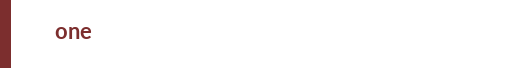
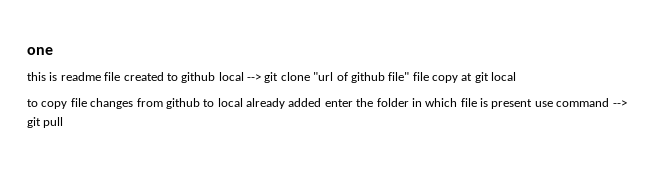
+ this is readme file created to github local --> git clone "url of github file" file copy at git local
+ to copy file changes from github to local already added enter the folder in which file is present use command --> git pull

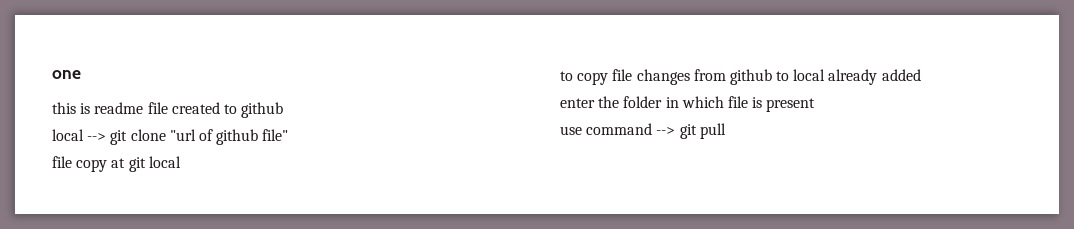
- this is readme file created to github local --> git clone "url of github file" file copy at git local
+ this is readme file created to github
+ local --> git clone "url of github file"
+ file copy at git local
- to copy file changes from github to local already added enter the folder in which file is present use command --> git pull
+ to copy file changes from github to local already added
+ enter the folder in which file is present
+ use command --> git pull

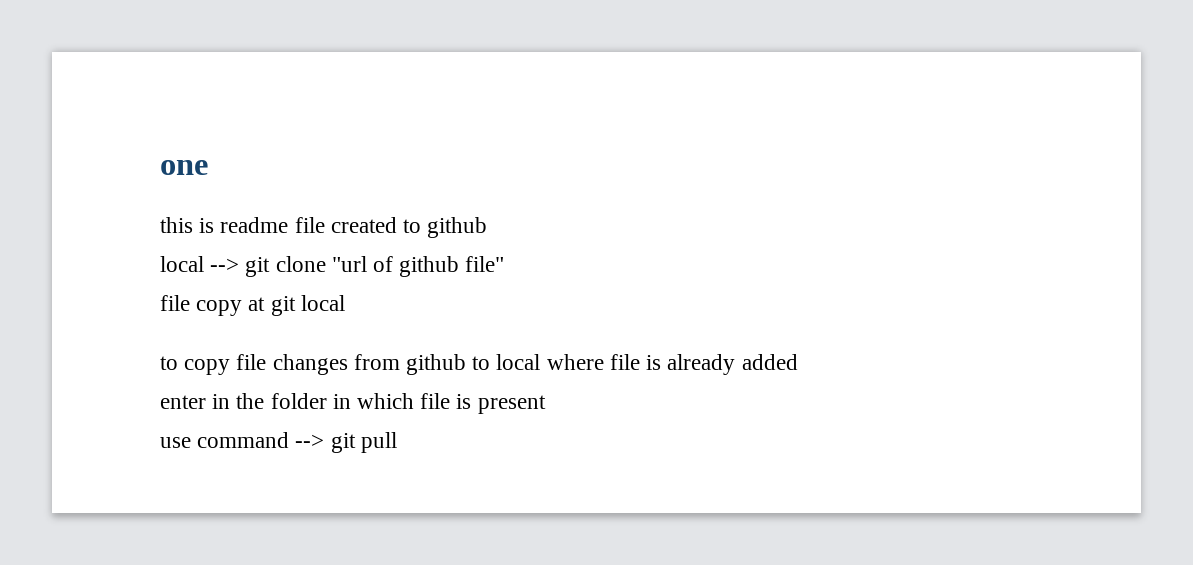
- to copy file changes from github to local already added
+ to copy file changes from github to local where file is already added
- enter the folder in which file is present
+ enter in the folder in which file is present

